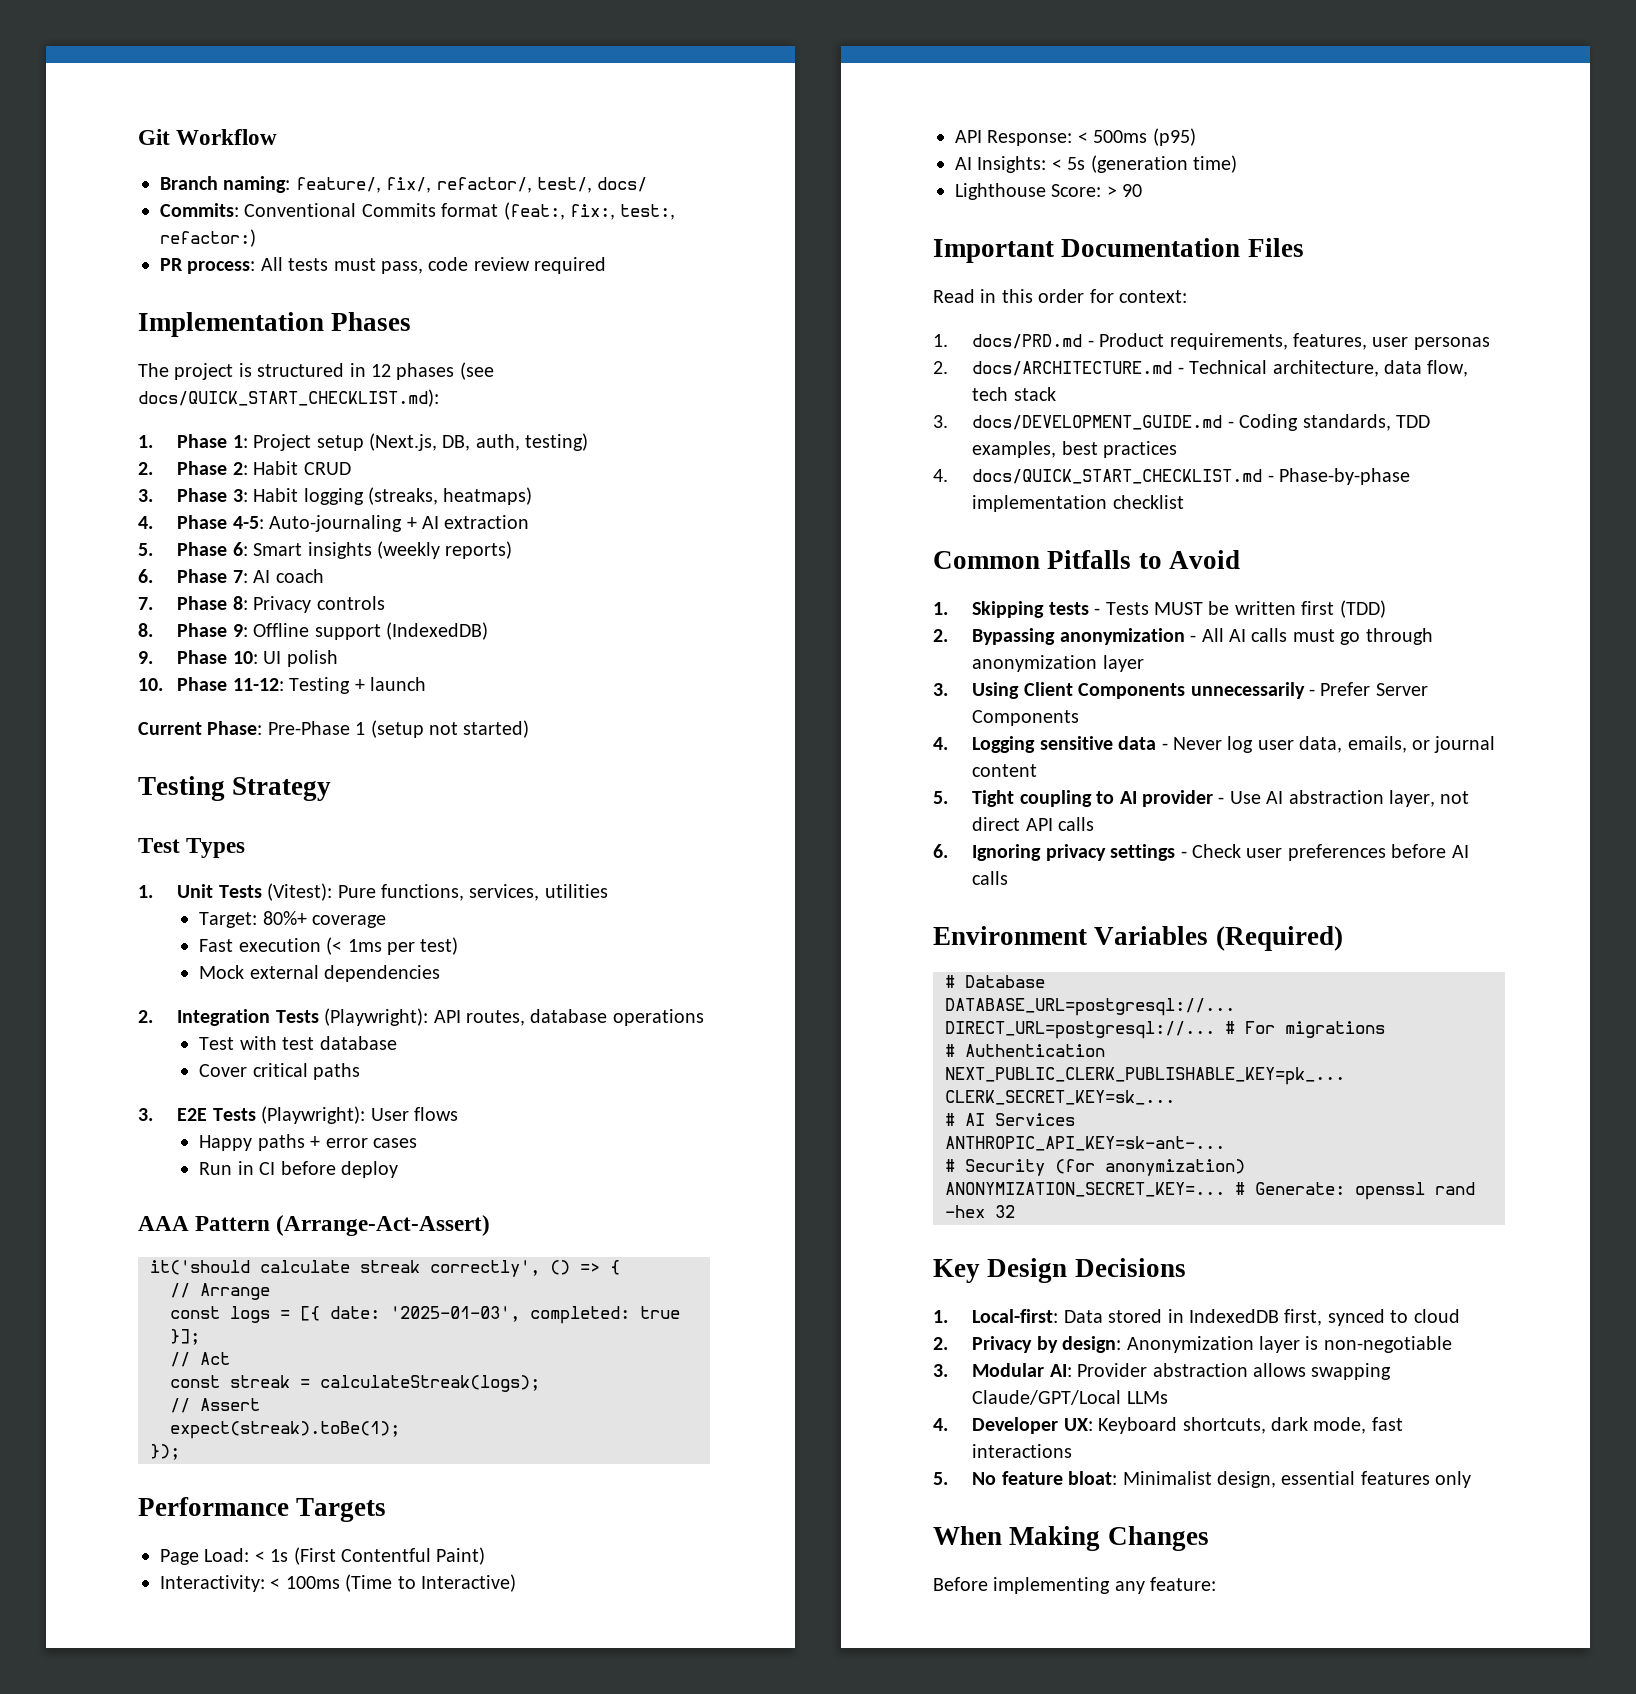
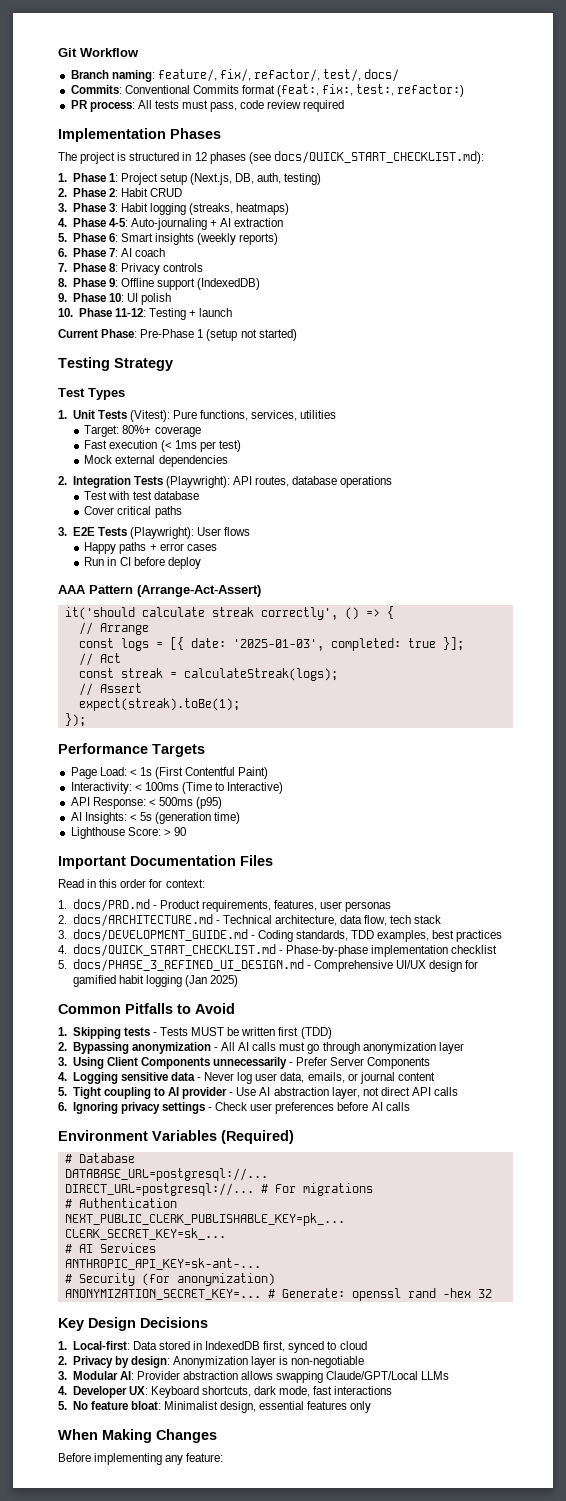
+ 5. docs/PHASE_3_REFINED_UI_DESIGN.md - Comprehensive UI/UX design for gamified habit logging (Jan 2025)

